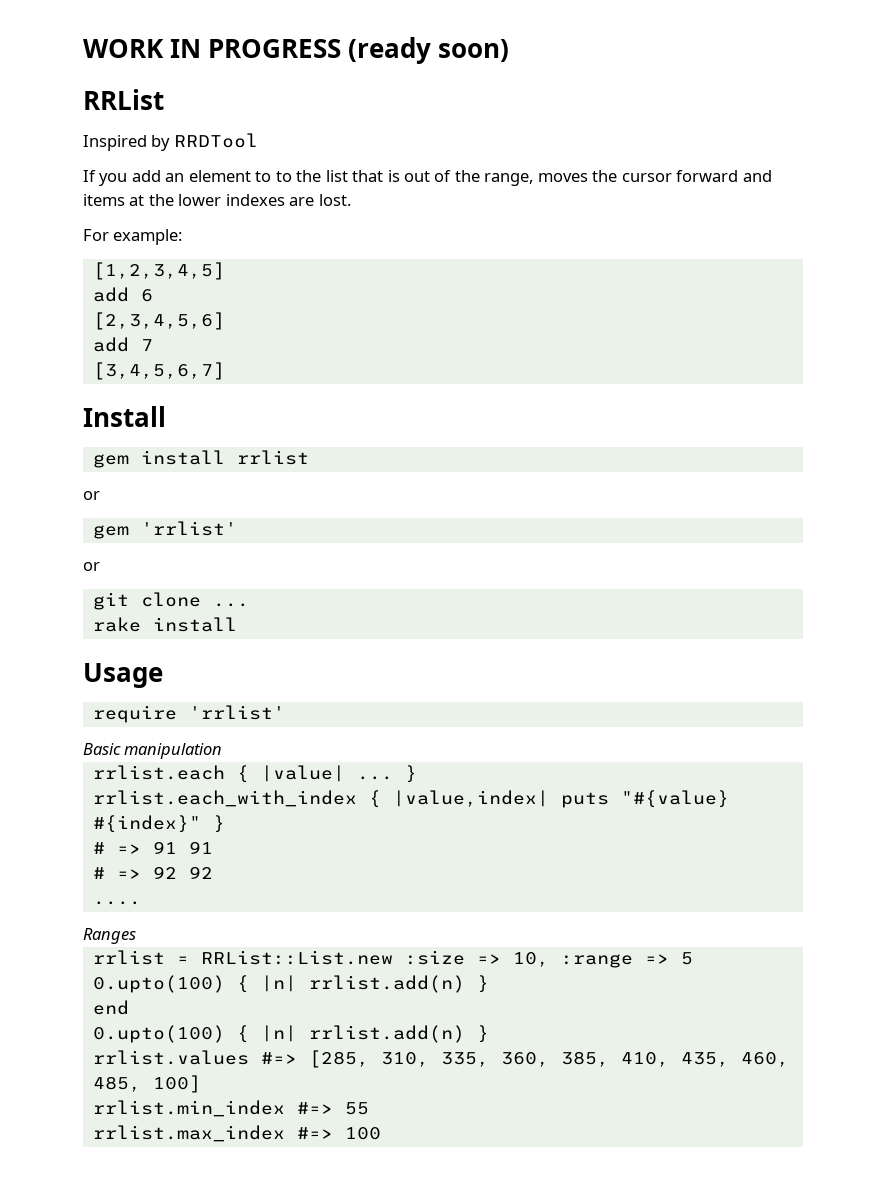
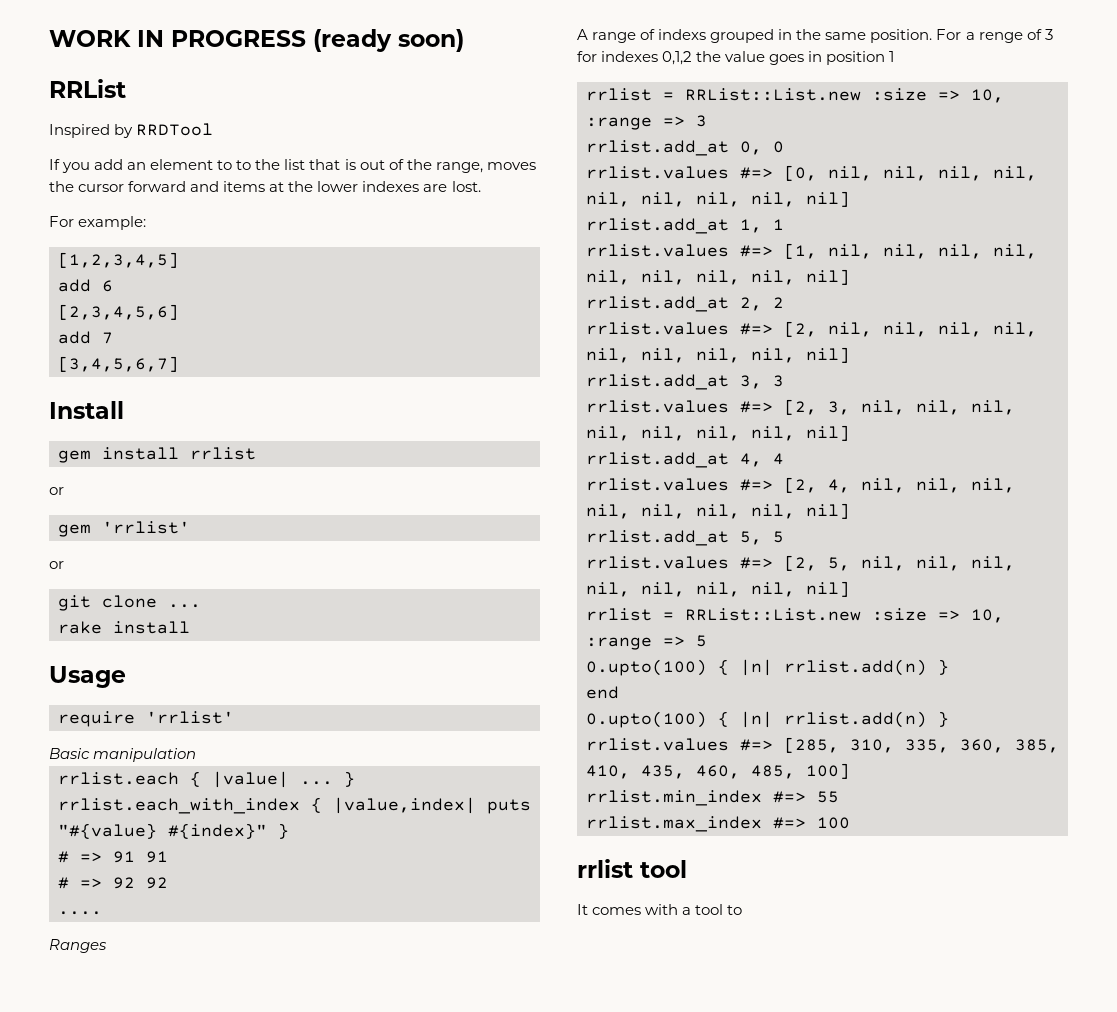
+ A range of indexs grouped in the same position. For a renge of 3 for indexes 0,1,2 the value goes in position 1
+ rrlist = RRList::List.new :size => 10, :range => 3
+ rrlist.add_at 0, 0
+ rrlist.values #=> [0, nil, nil, nil, nil, nil, nil, nil, nil, nil]
+ rrlist.add_at 1, 1
+ rrlist.values #=> [1, nil, nil, nil, nil, nil, nil, nil, nil, nil]
+ rrlist.add_at 2, 2
+ rrlist.values #=> [2, nil, nil, nil, nil, nil, nil, nil, nil, nil]
+ rrlist.add_at 3, 3
+ rrlist.values #=> [2, 3, nil, nil, nil, nil, nil, nil, nil, nil]
+ rrlist.add_at 4, 4
+ rrlist.values #=> [2, 4, nil, nil, nil, nil, nil, nil, nil, nil]
+ rrlist.add_at 5, 5
+ rrlist.values #=> [2, 5, nil, nil, nil, nil, nil, nil, nil, nil]
+ rrlist tool
+ It comes with a tool to

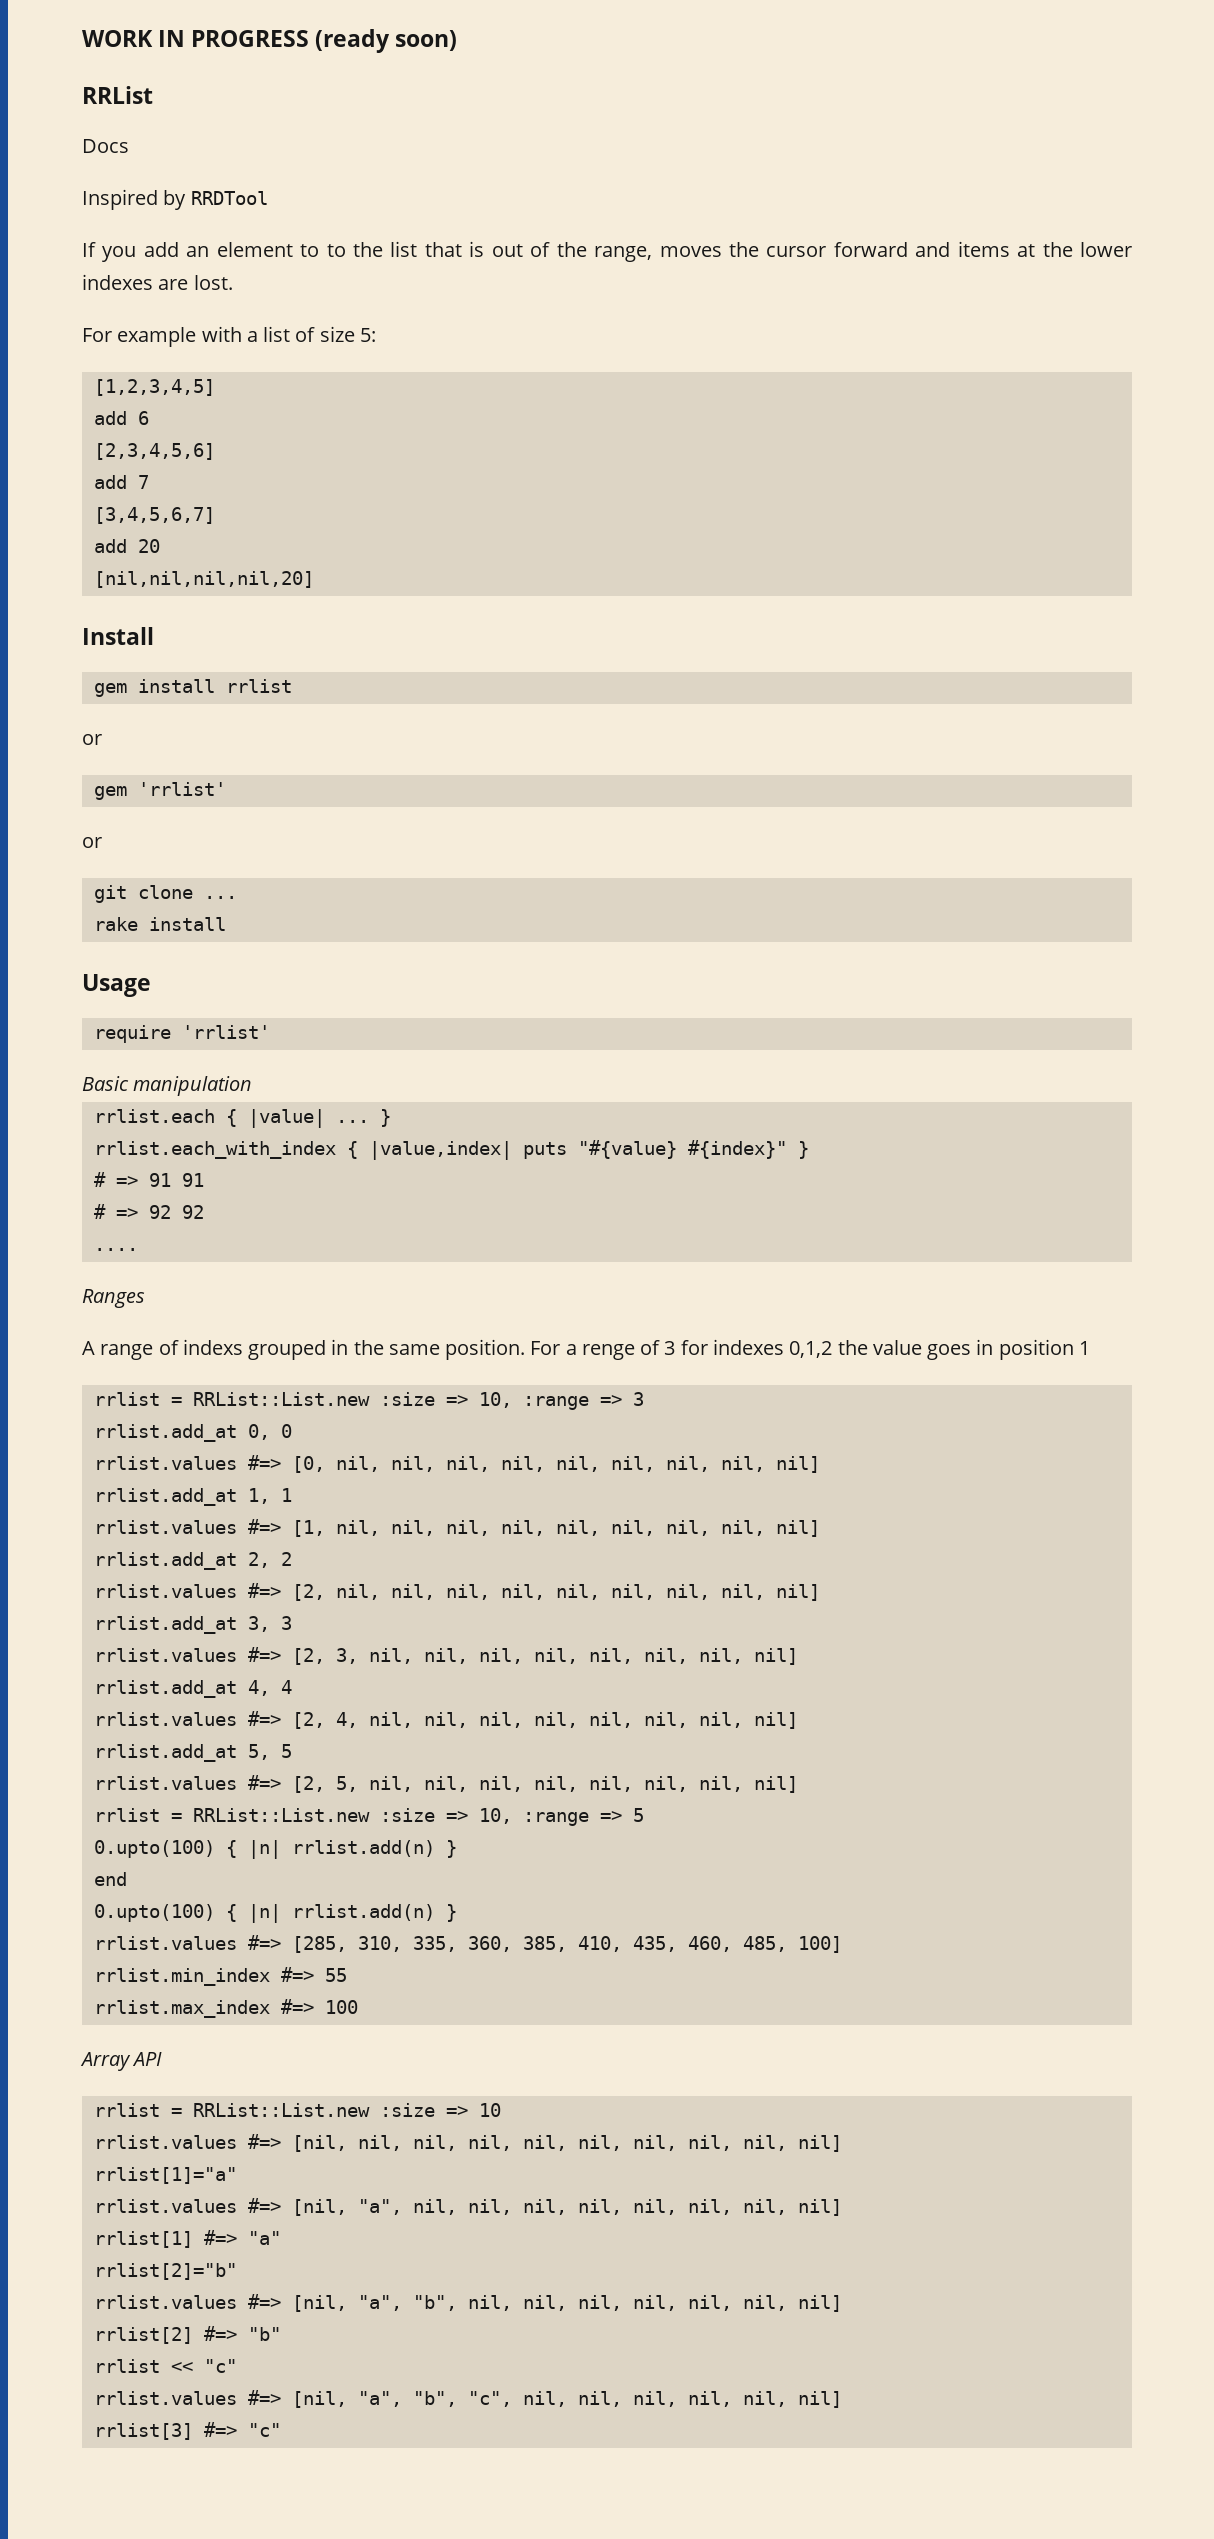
+ Docs
- For example:
+ For example with a list of size 5:
+ add 20
+ [nil,nil,nil,nil,20]
- rrlist tool
- It comes with a tool to
+ Array API
+ rrlist = RRList::List.new :size => 10
+ rrlist.values #=> [nil, nil, nil, nil, nil, nil, nil, nil, nil, nil]
+ rrlist[1]="a"
+ rrlist.values #=> [nil, "a", nil, nil, nil, nil, nil, nil, nil, nil]
+ rrlist[1] #=> "a"
+ rrlist[2]="b"
+ rrlist.values #=> [nil, "a", "b", nil, nil, nil, nil, nil, nil, nil]
+ rrlist[2] #=> "b"
+ rrlist << "c"
+ rrlist.values #=> [nil, "a", "b", "c", nil, nil, nil, nil, nil, nil]
+ rrlist[3] #=> "c"

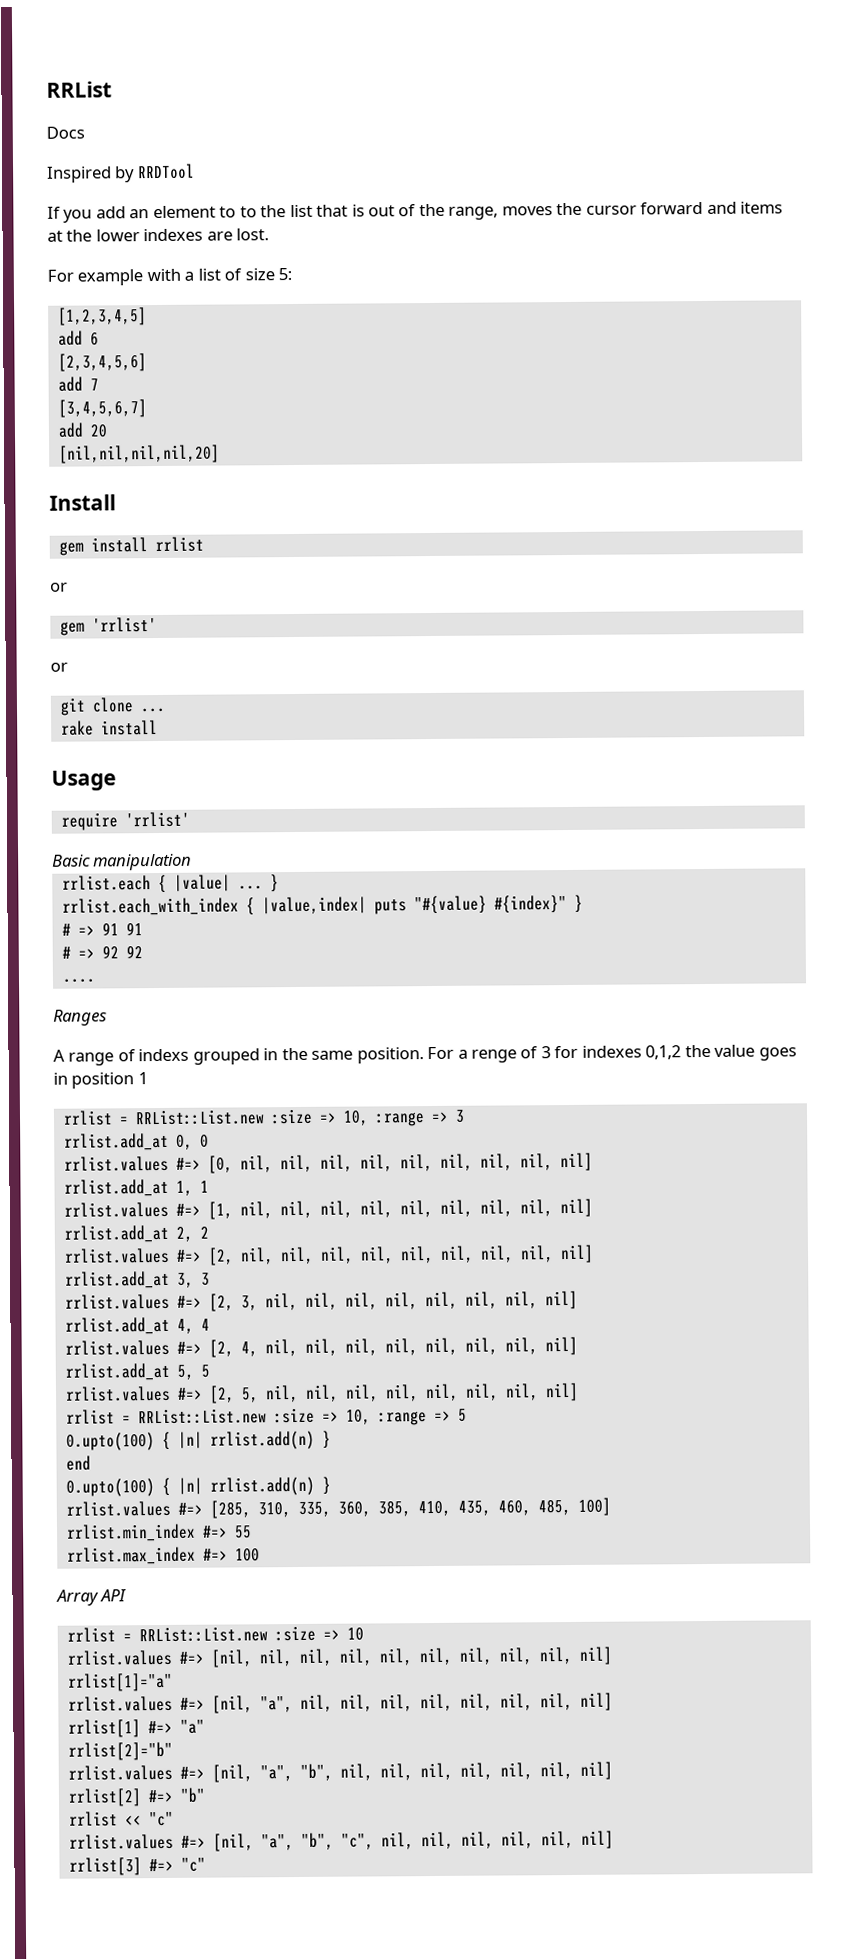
- WORK IN PROGRESS (ready soon)

